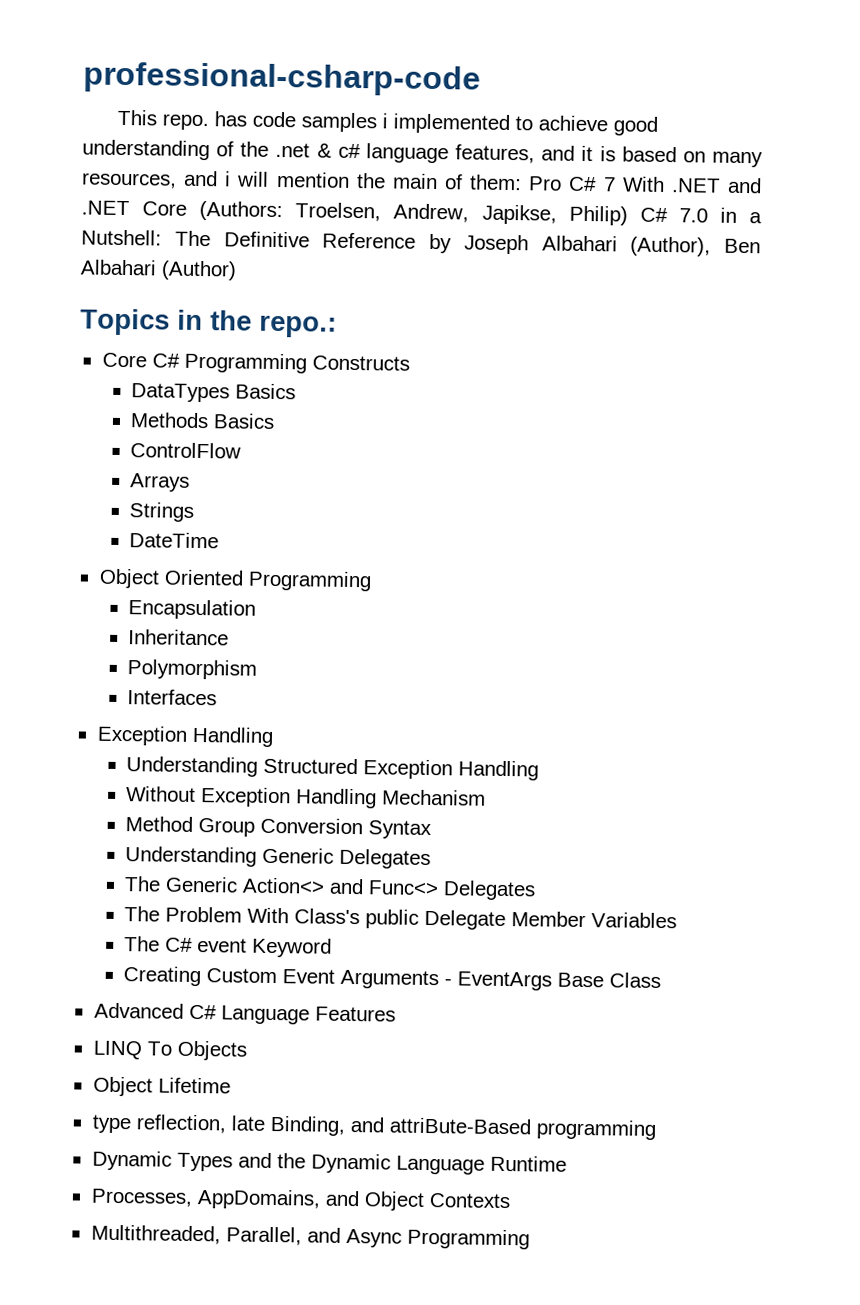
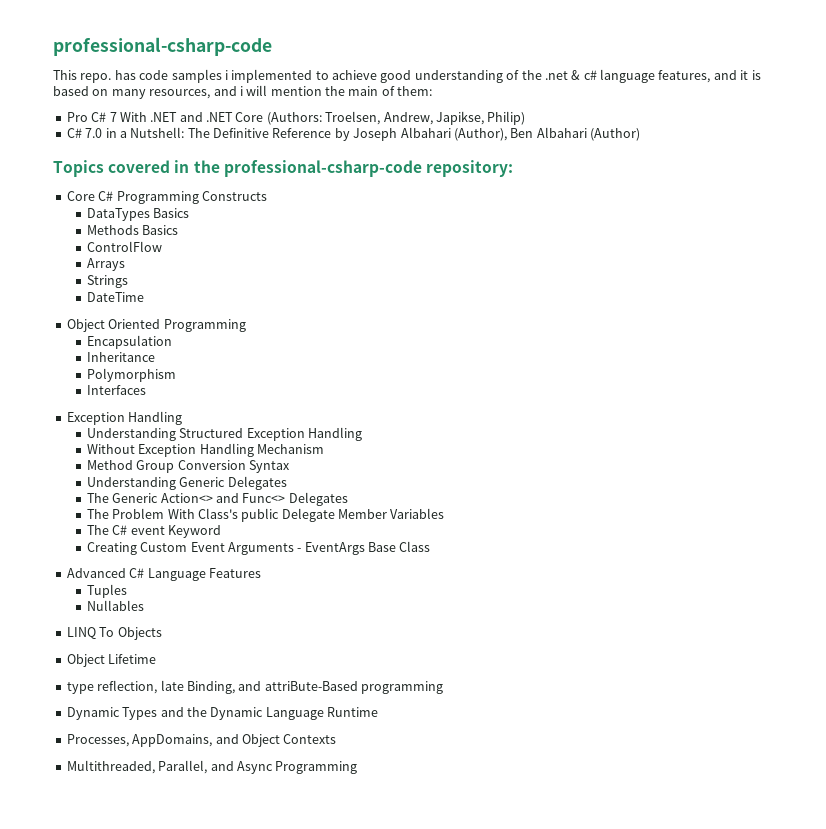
- This repo. has code samples i implemented to achieve good understanding of the .net & c# language features, and it is based on many resources, and i will mention the main of them: Pro C# 7 With .NET and .NET Core (Authors:
+ This repo. has code samples i implemented to achieve good understanding of the .net & c# language features, and it is based on many resources, and i will mention the main of them:
+ Pro C# 7 With .NET and .NET Core (Authors:
- Troelsen, Andrew, Japikse, Philip) C# 7.0 in a Nutshell:
+ Troelsen, Andrew, Japikse, Philip)
+ C# 7.0 in a Nutshell:
- Topics in the repo.:
+ Topics covered in the professional-csharp-code repository:
+ Tuples
+ Nullables

